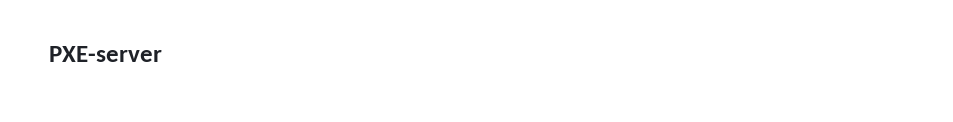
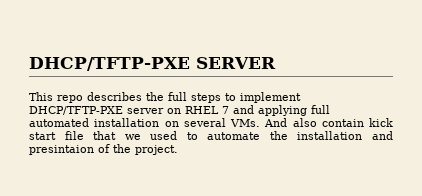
- PXE-server
+ DHCP/TFTP-PXE SERVER
+ This repo describes the full steps to implement DHCP/TFTP-PXE server on RHEL 7 and applying full automated installation on several VMs. And also contain kick start file that we used to automate the installation and presintaion of the project.

